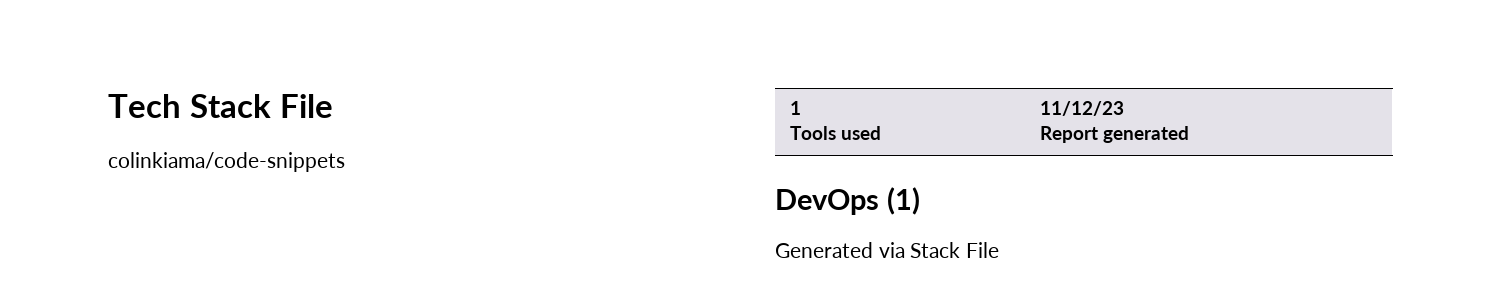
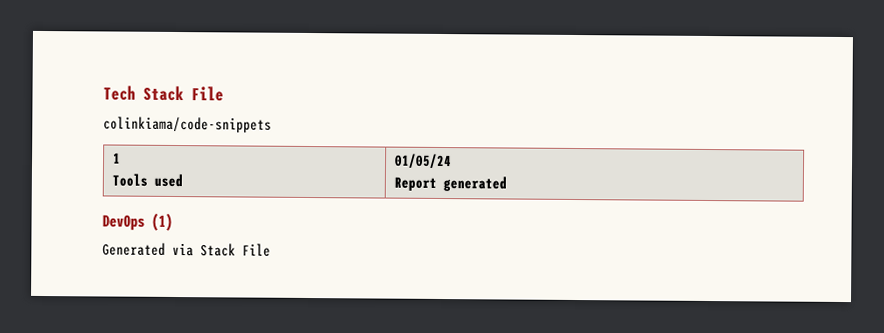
  colinkiama/code-snippets
  1
- Tools used | 11/12/23
+ Tools used | 01/05/24

